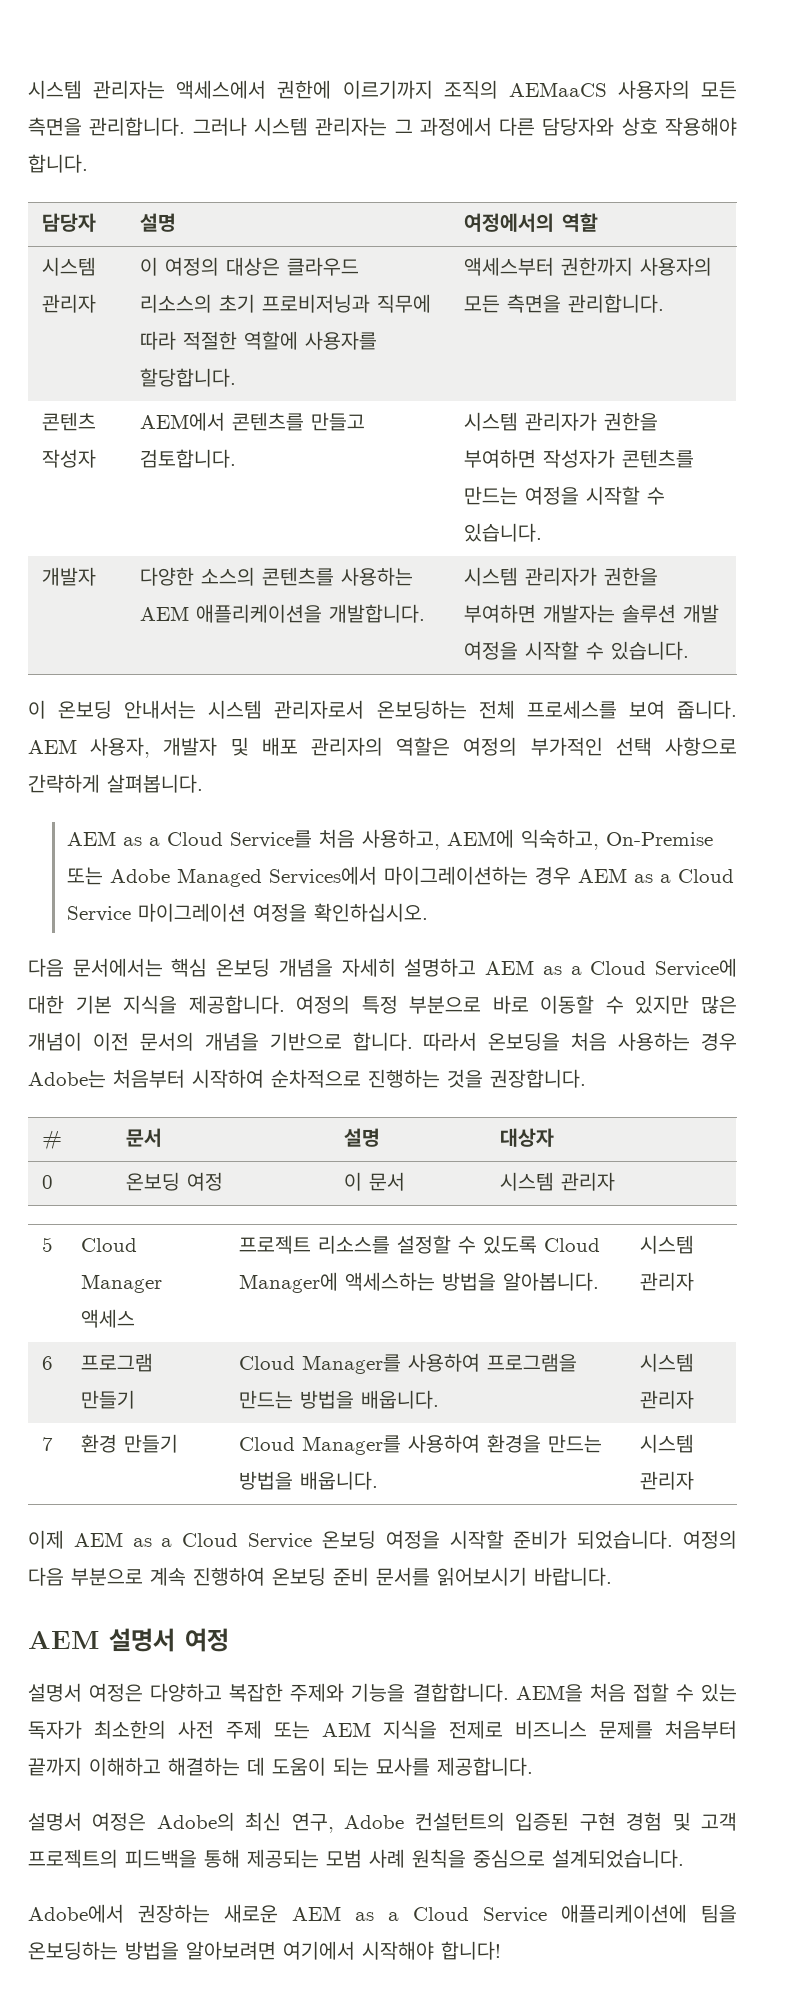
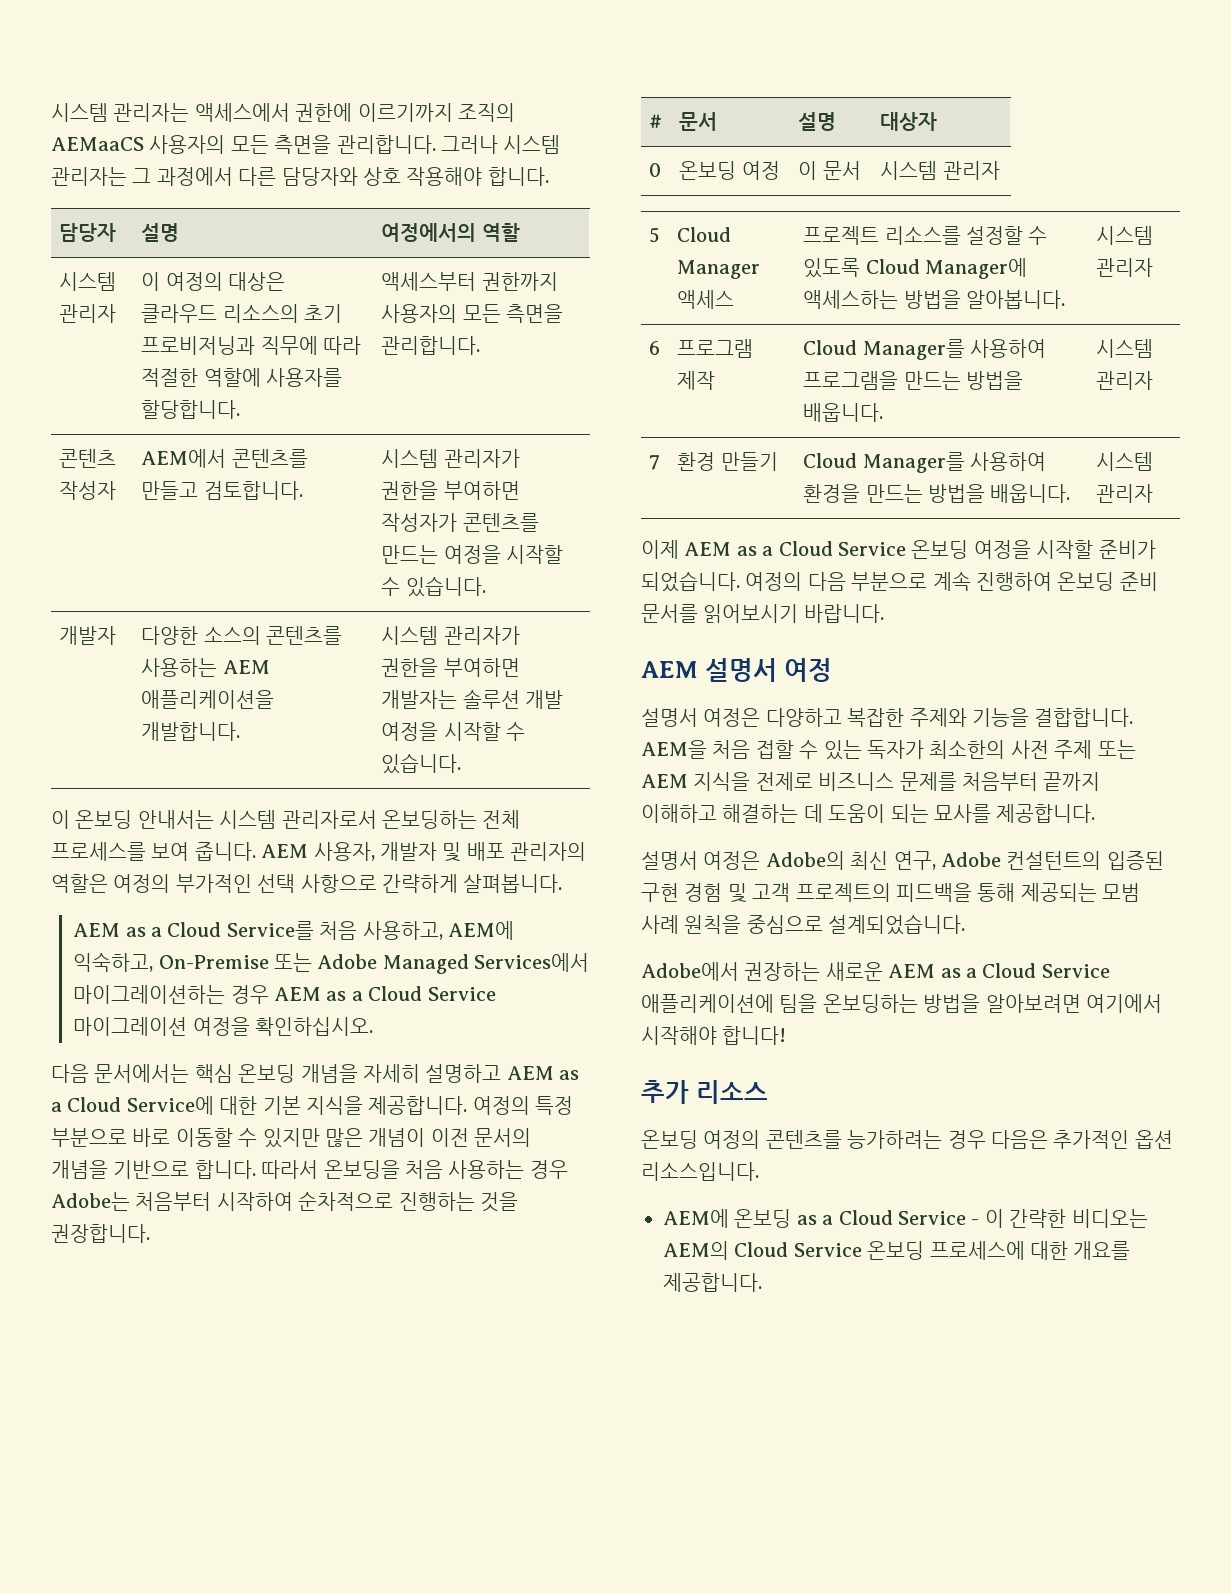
- 6 | 프로그램 만들기 | Cloud Manager를 사용하여 프로그램을 만드는 방법을 배웁니다. | 시스템 관리자
+ 6 | 프로그램 제작 | Cloud Manager를 사용하여 프로그램을 만드는 방법을 배웁니다. | 시스템 관리자
+ 추가 리소스
+ 온보딩 여정의 콘텐츠를 능가하려는 경우 다음은 추가적인 옵션 리소스입니다.
+ AEM에 온보딩 as a Cloud Service - 이 간략한 비디오는 AEM의 Cloud Service 온보딩 프로세스에 대한 개요를 제공합니다.

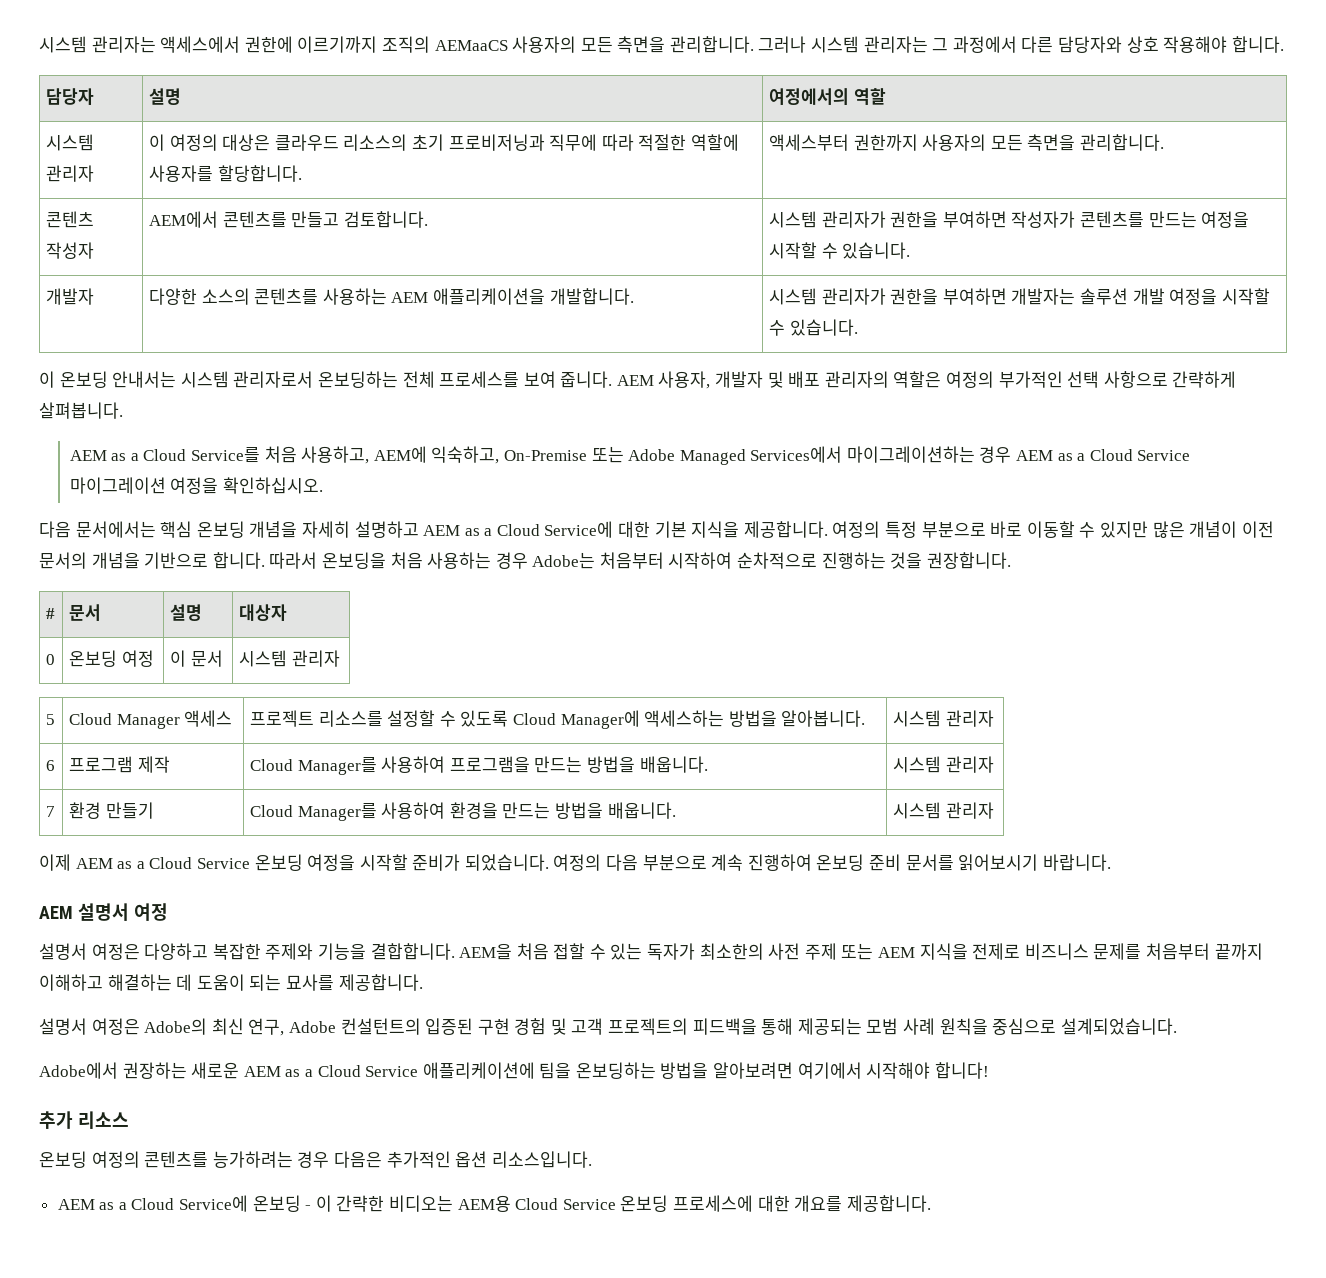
- AEM에 온보딩 as a Cloud Service - 이 간략한 비디오는 AEM의 Cloud Service 온보딩 프로세스에 대한 개요를 제공합니다.
+ AEM as a Cloud Service에 온보딩 - 이 간략한 비디오는 AEM용 Cloud Service 온보딩 프로세스에 대한 개요를 제공합니다.

